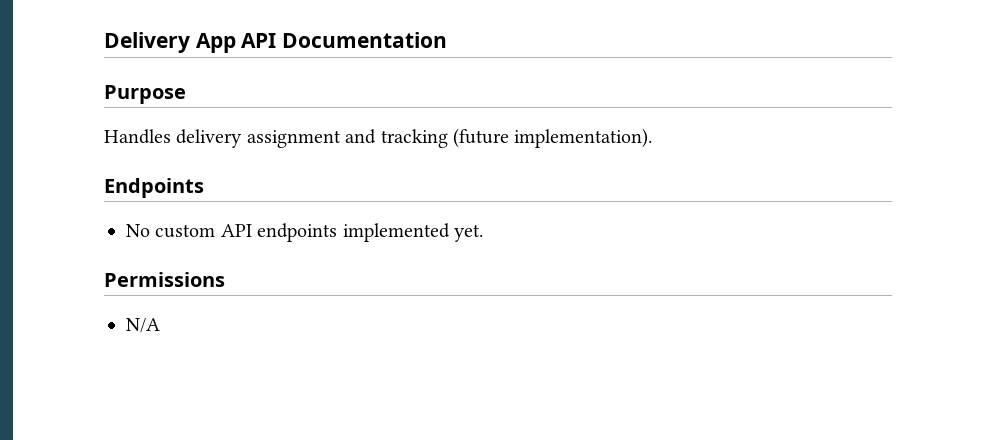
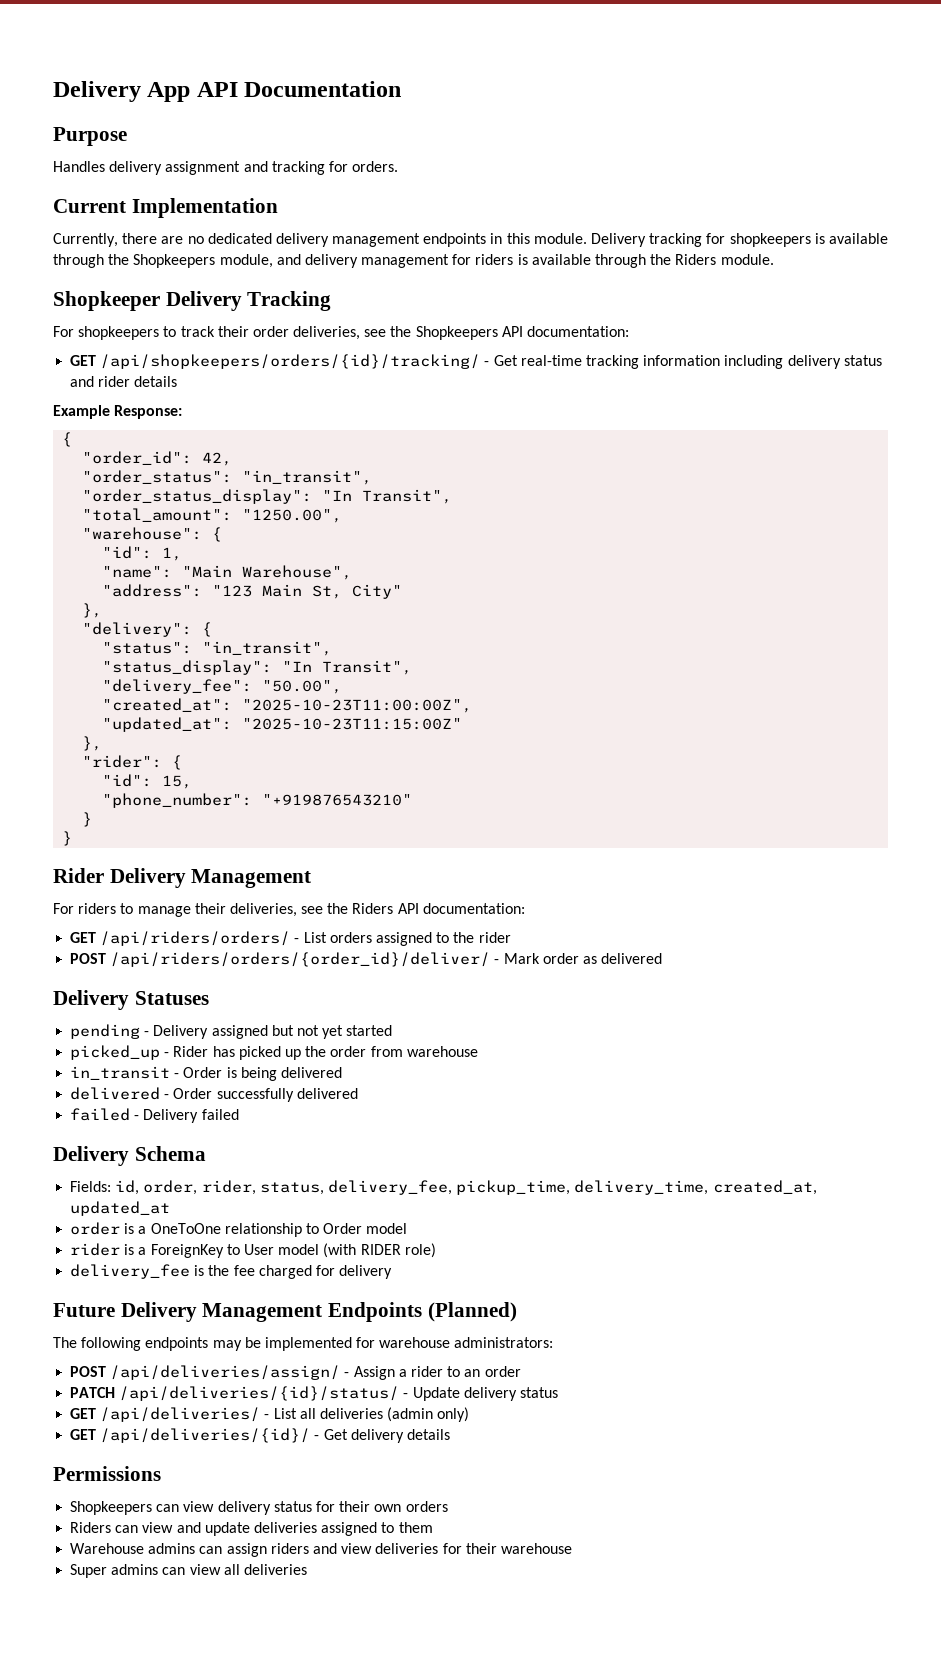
- Handles delivery assignment and tracking (future implementation).
- Endpoints
- No custom API endpoints implemented yet.
+ Handles delivery assignment and tracking for orders.
+ Current Implementation
+ Currently, there are no dedicated delivery management endpoints in this module. Delivery tracking for shopkeepers is available through the Shopkeepers module, and delivery management for riders is available through the Riders module.
+ Shopkeeper Delivery Tracking
+ For shopkeepers to track their order deliveries, see the Shopkeepers API documentation:
+ GET /api/shopkeepers/orders/{id}/tracking/ - Get real-time tracking information including delivery status and rider details
+ Example Response:
+ {
+ "order_id": 42,
+ "order_status": "in_transit",
+ "order_status_display": "In Transit",
+ "total_amount": "1250.00",
+ "warehouse": {
+ "id": 1,
+ "name": "Main Warehouse",
+ "address": "123 Main St, City"
+ },
+ "delivery": {
+ "status": "in_transit",
+ "status_display": "In Transit",
+ "delivery_fee": "50.00",
+ "created_at": "2025-10-23T11:00:00Z",
+ "updated_at": "2025-10-23T11:15:00Z"
+ },
+ "rider": {
+ "id": 15,
+ "phone_number": "+919876543210"
+ }
+ }
+ Rider Delivery Management
+ For riders to manage their deliveries, see the Riders API documentation:
+ GET /api/riders/orders/ - List orders assigned to the rider
+ POST /api/riders/orders/{order_id}/deliver/ - Mark order as delivered
+ Delivery Statuses
+ pending - Delivery assigned but not yet started
+ picked_up - Rider has picked up the order from warehouse
+ in_transit - Order is being delivered
+ delivered - Order successfully delivered
+ failed - Delivery failed
+ Delivery Schema
+ Fields: id, order, rider, status, delivery_fee, pickup_time, delivery_time, created_at, updated_at
+ order is a OneToOne relationship to Order model
+ rider is a ForeignKey to User model (with RIDER role)
+ delivery_fee is the fee charged for delivery
+ Future Delivery Management Endpoints (Planned)
+ The following endpoints may be implemented for warehouse administrators:
+ POST /api/deliveries/assign/ - Assign a rider to an order
+ PATCH /api/deliveries/{id}/status/ - Update delivery status
+ GET /api/deliveries/ - List all deliveries (admin only)
+ GET /api/deliveries/{id}/ - Get delivery details
  Permissions
- N/A
+ Shopkeepers can view delivery status for their own orders
+ Riders can view and update deliveries assigned to them
+ Warehouse admins can assign riders and view deliveries for their warehouse
+ Super admins can view all deliveries

